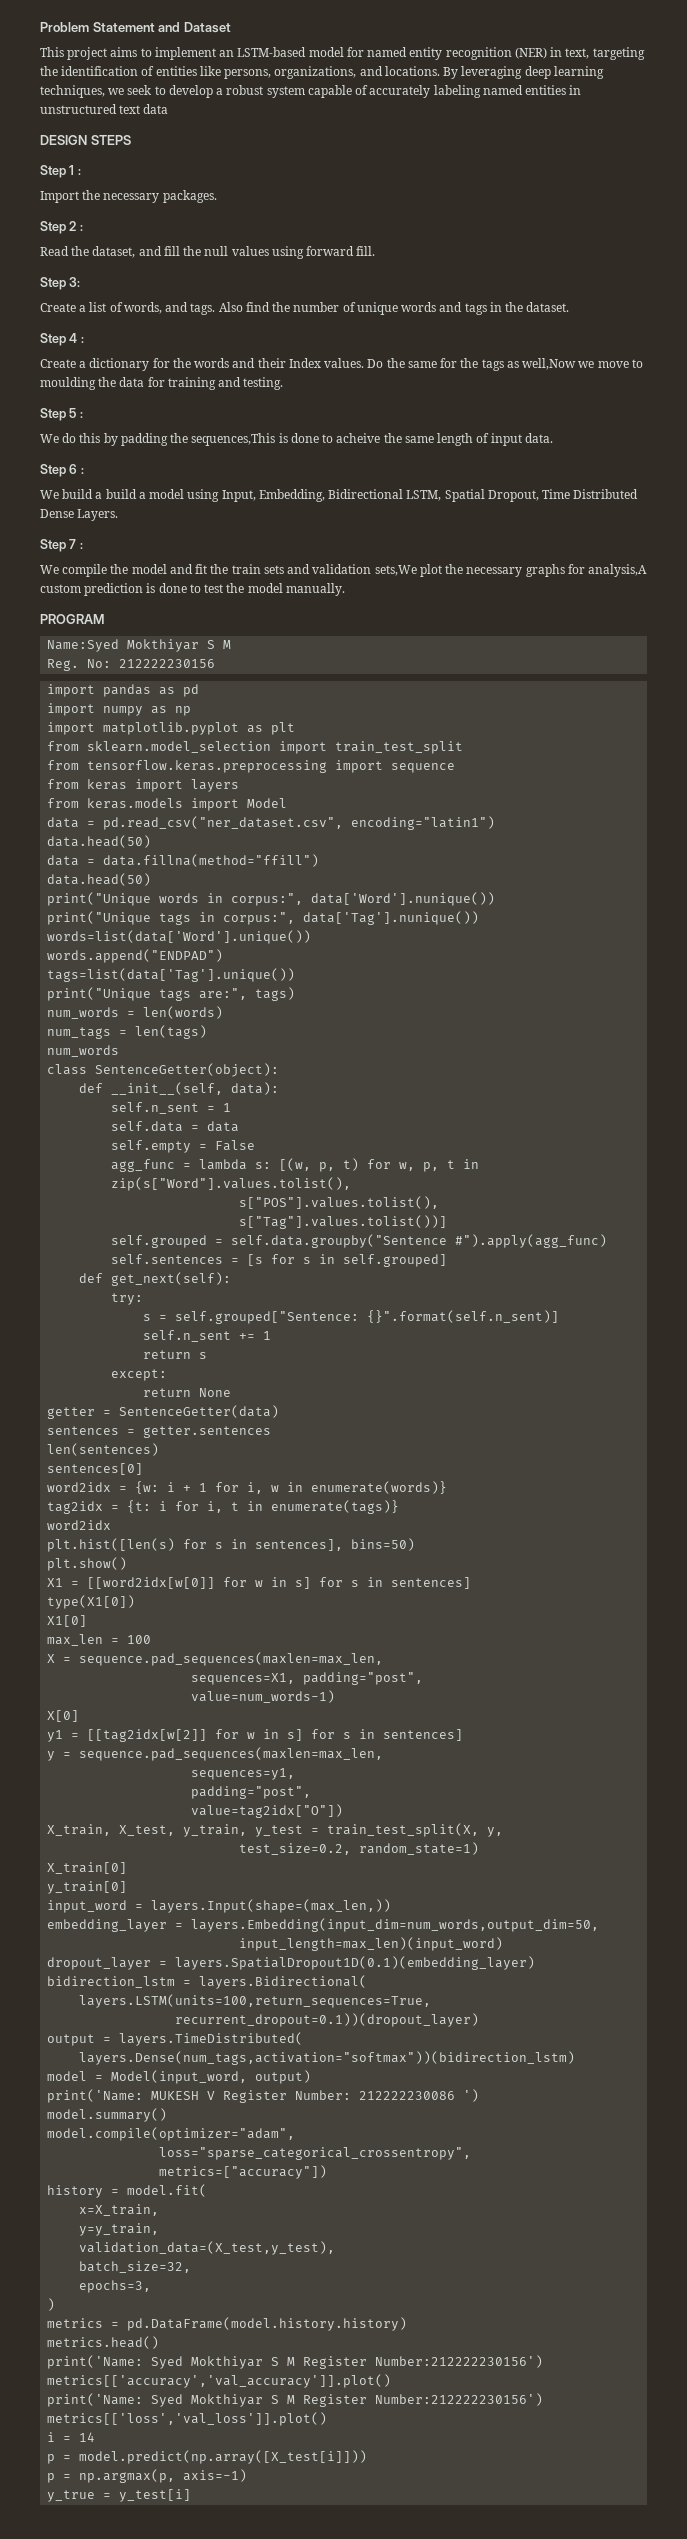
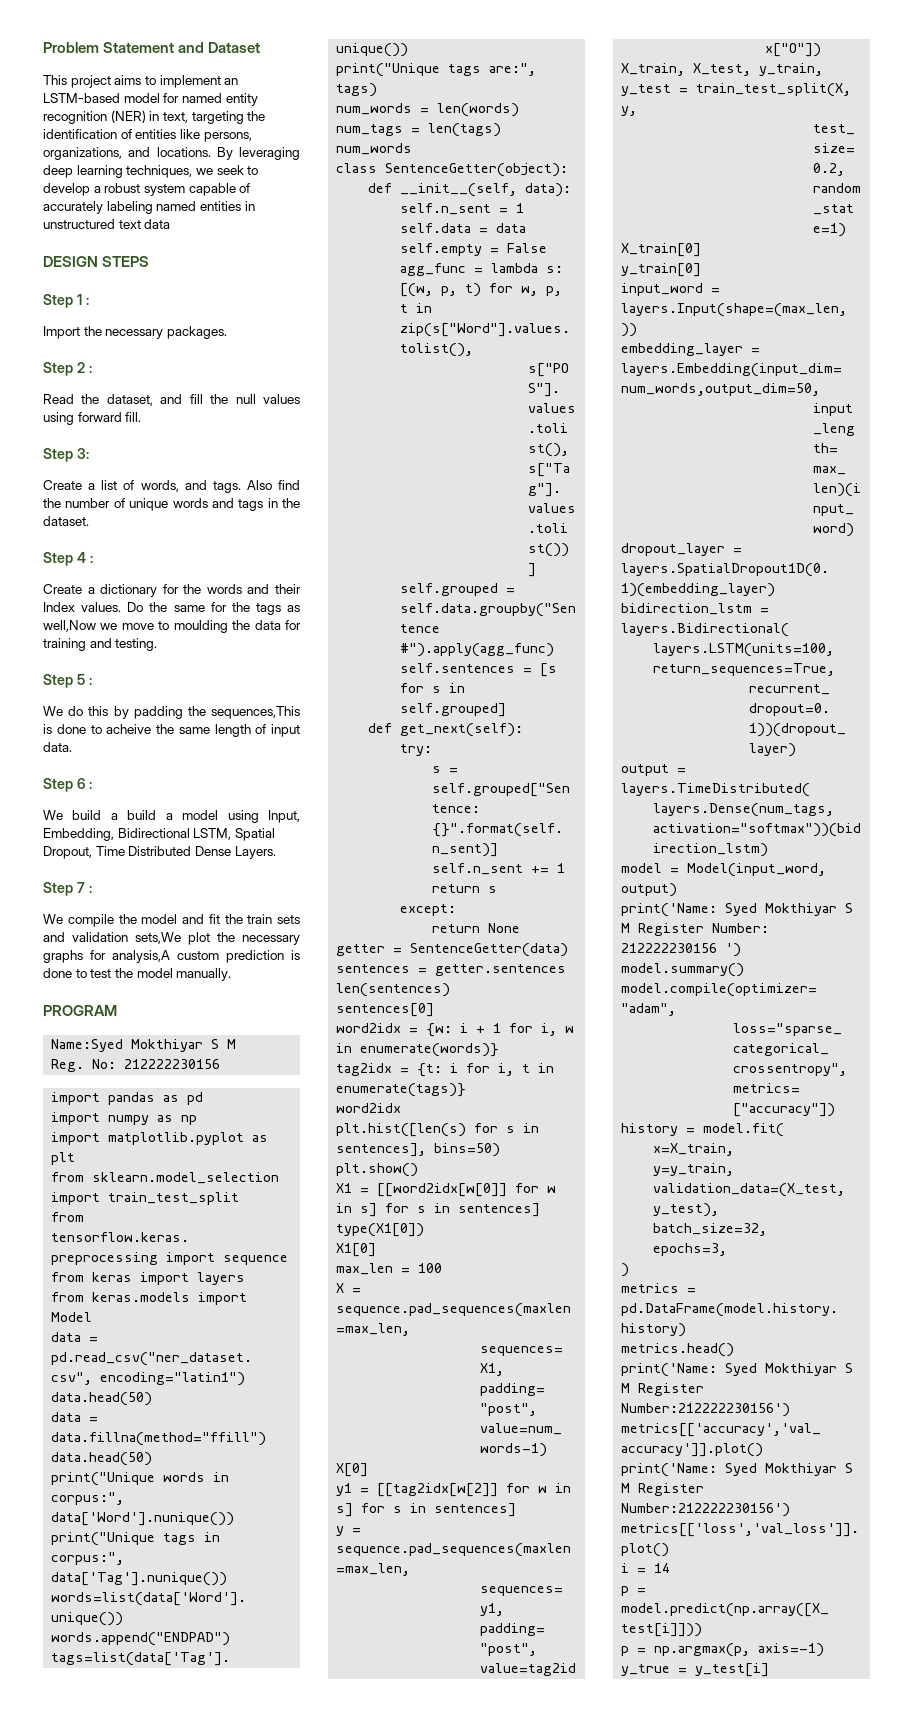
- print('Name: MUKESH V Register Number: 212222230086 ')
+ print('Name: Syed Mokthiyar S M Register Number: 212222230156 ')

